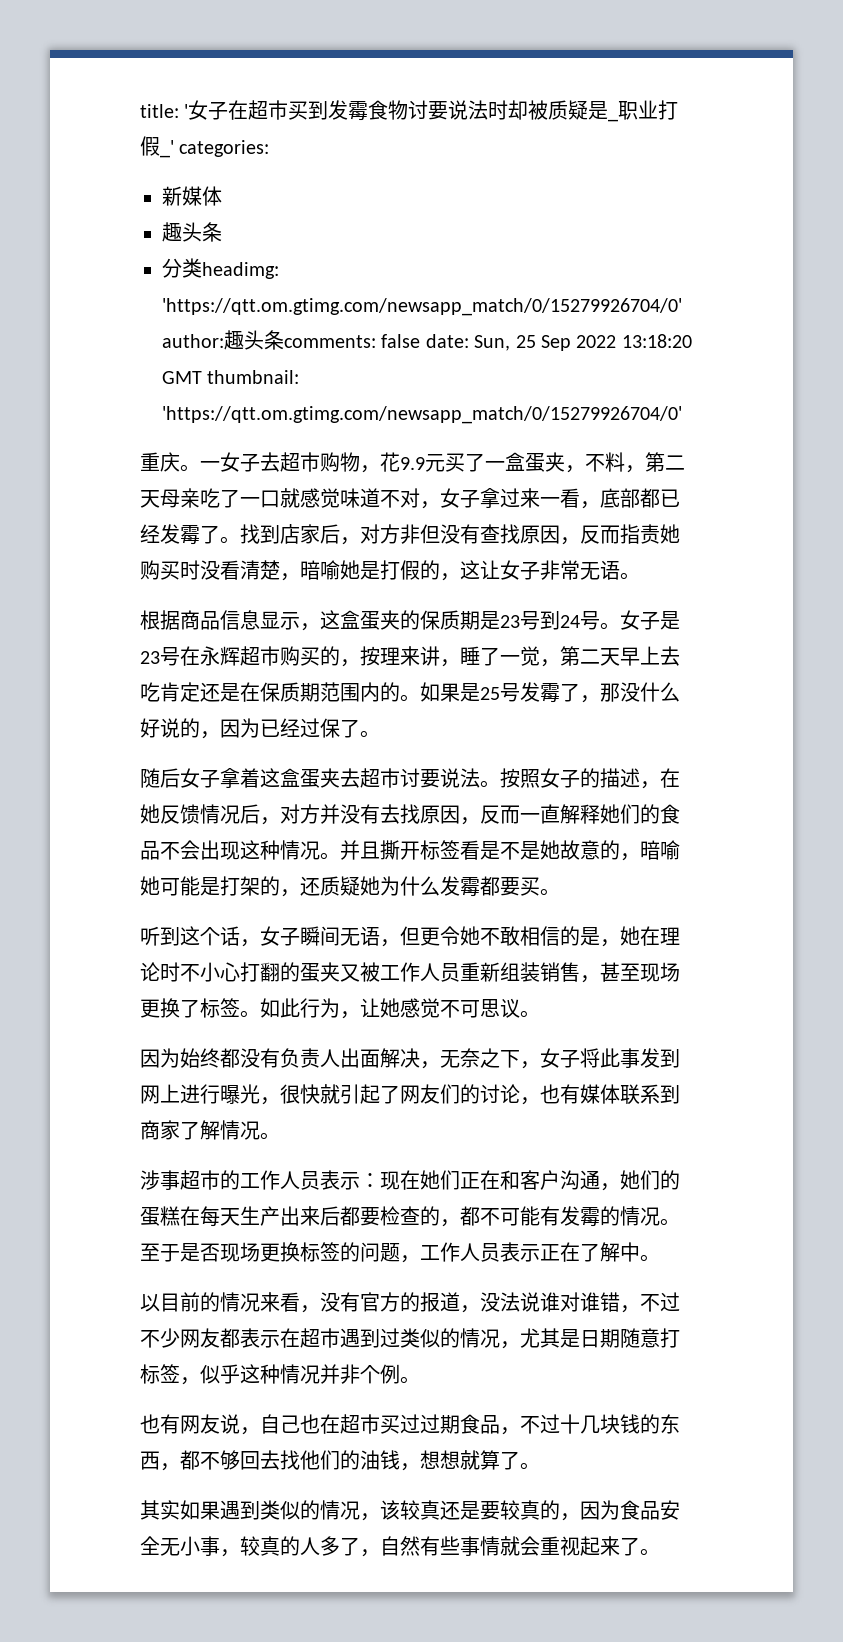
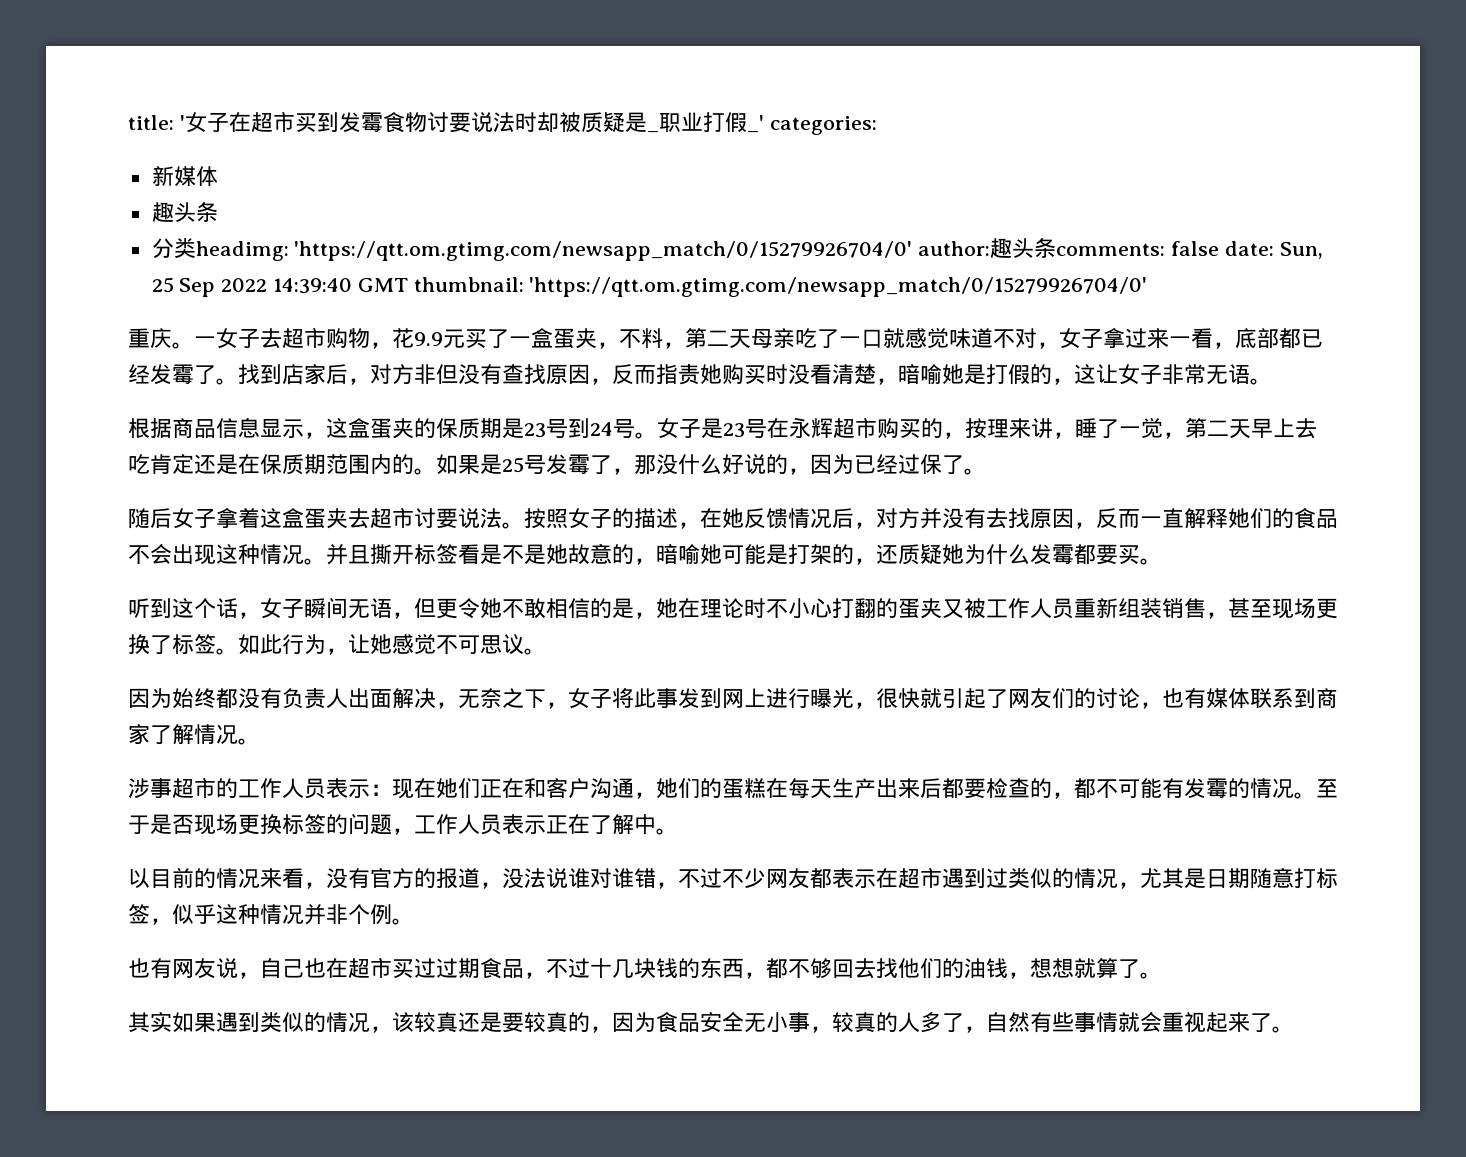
- 分类headimg: 'https://qtt.om.gtimg.com/newsapp_match/0/15279926704/0' author:趣头条comments: false date: Sun, 25 Sep 2022 13:18:20 GMT thumbnail: 'https://qtt.om.gtimg.com/newsapp_match/0/15279926704/0'
+ 分类headimg: 'https://qtt.om.gtimg.com/newsapp_match/0/15279926704/0' author:趣头条comments: false date: Sun, 25 Sep 2022 14:39:40 GMT thumbnail: 'https://qtt.om.gtimg.com/newsapp_match/0/15279926704/0'

